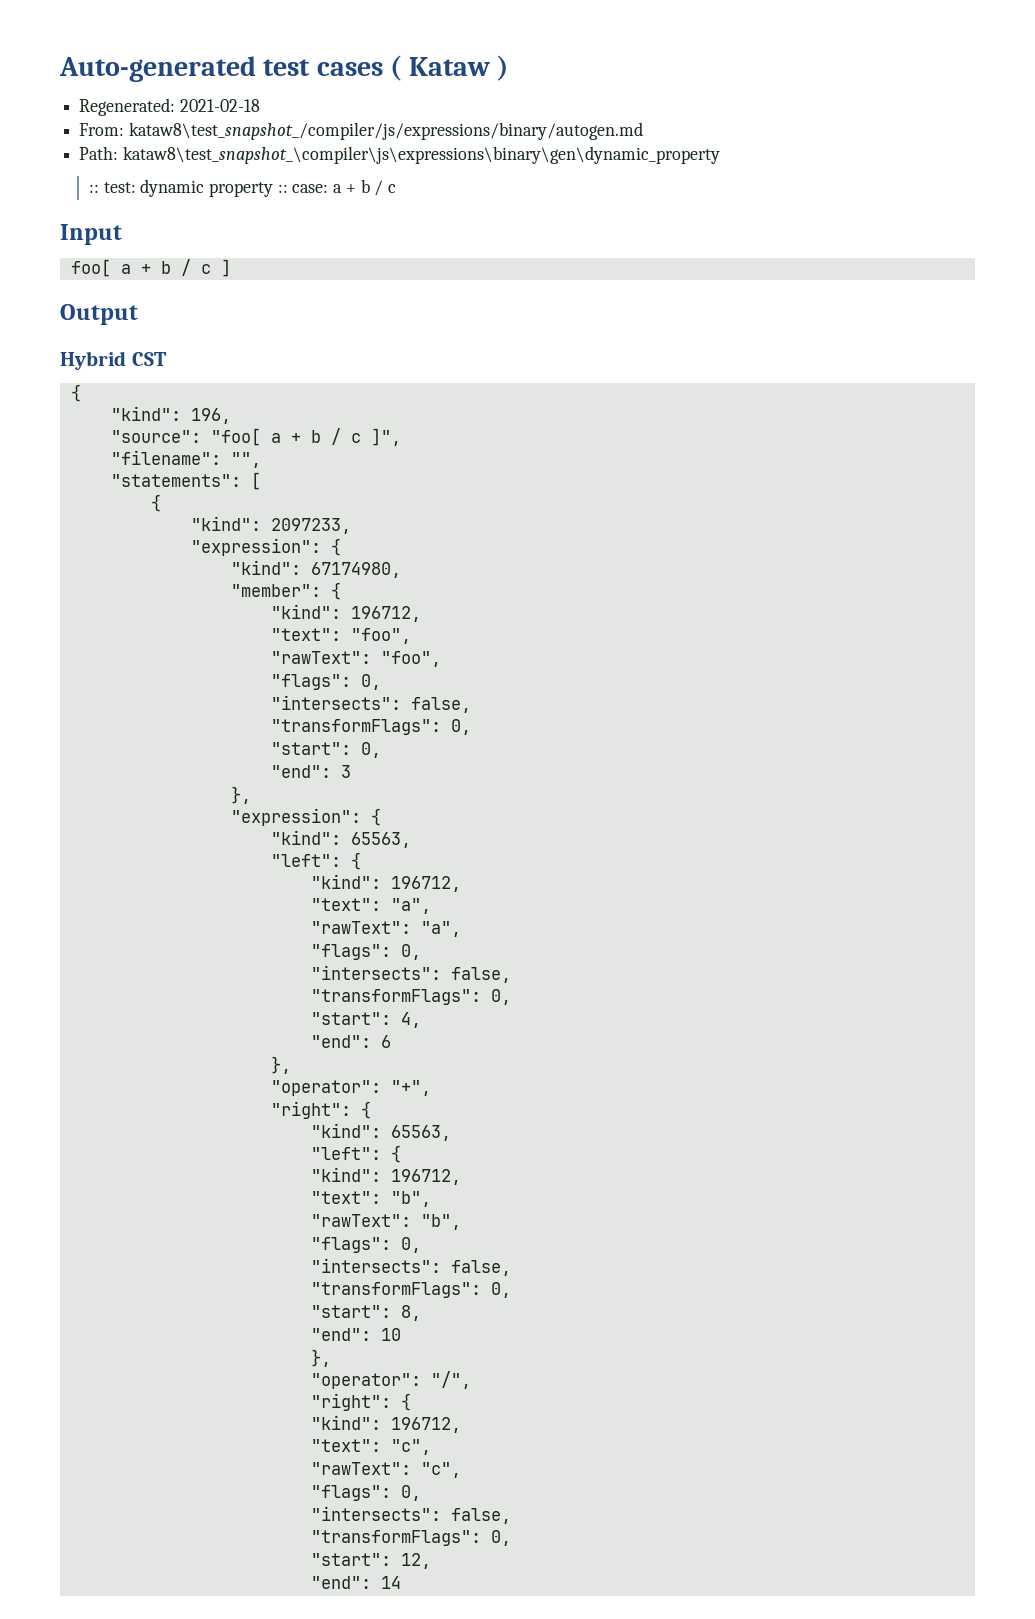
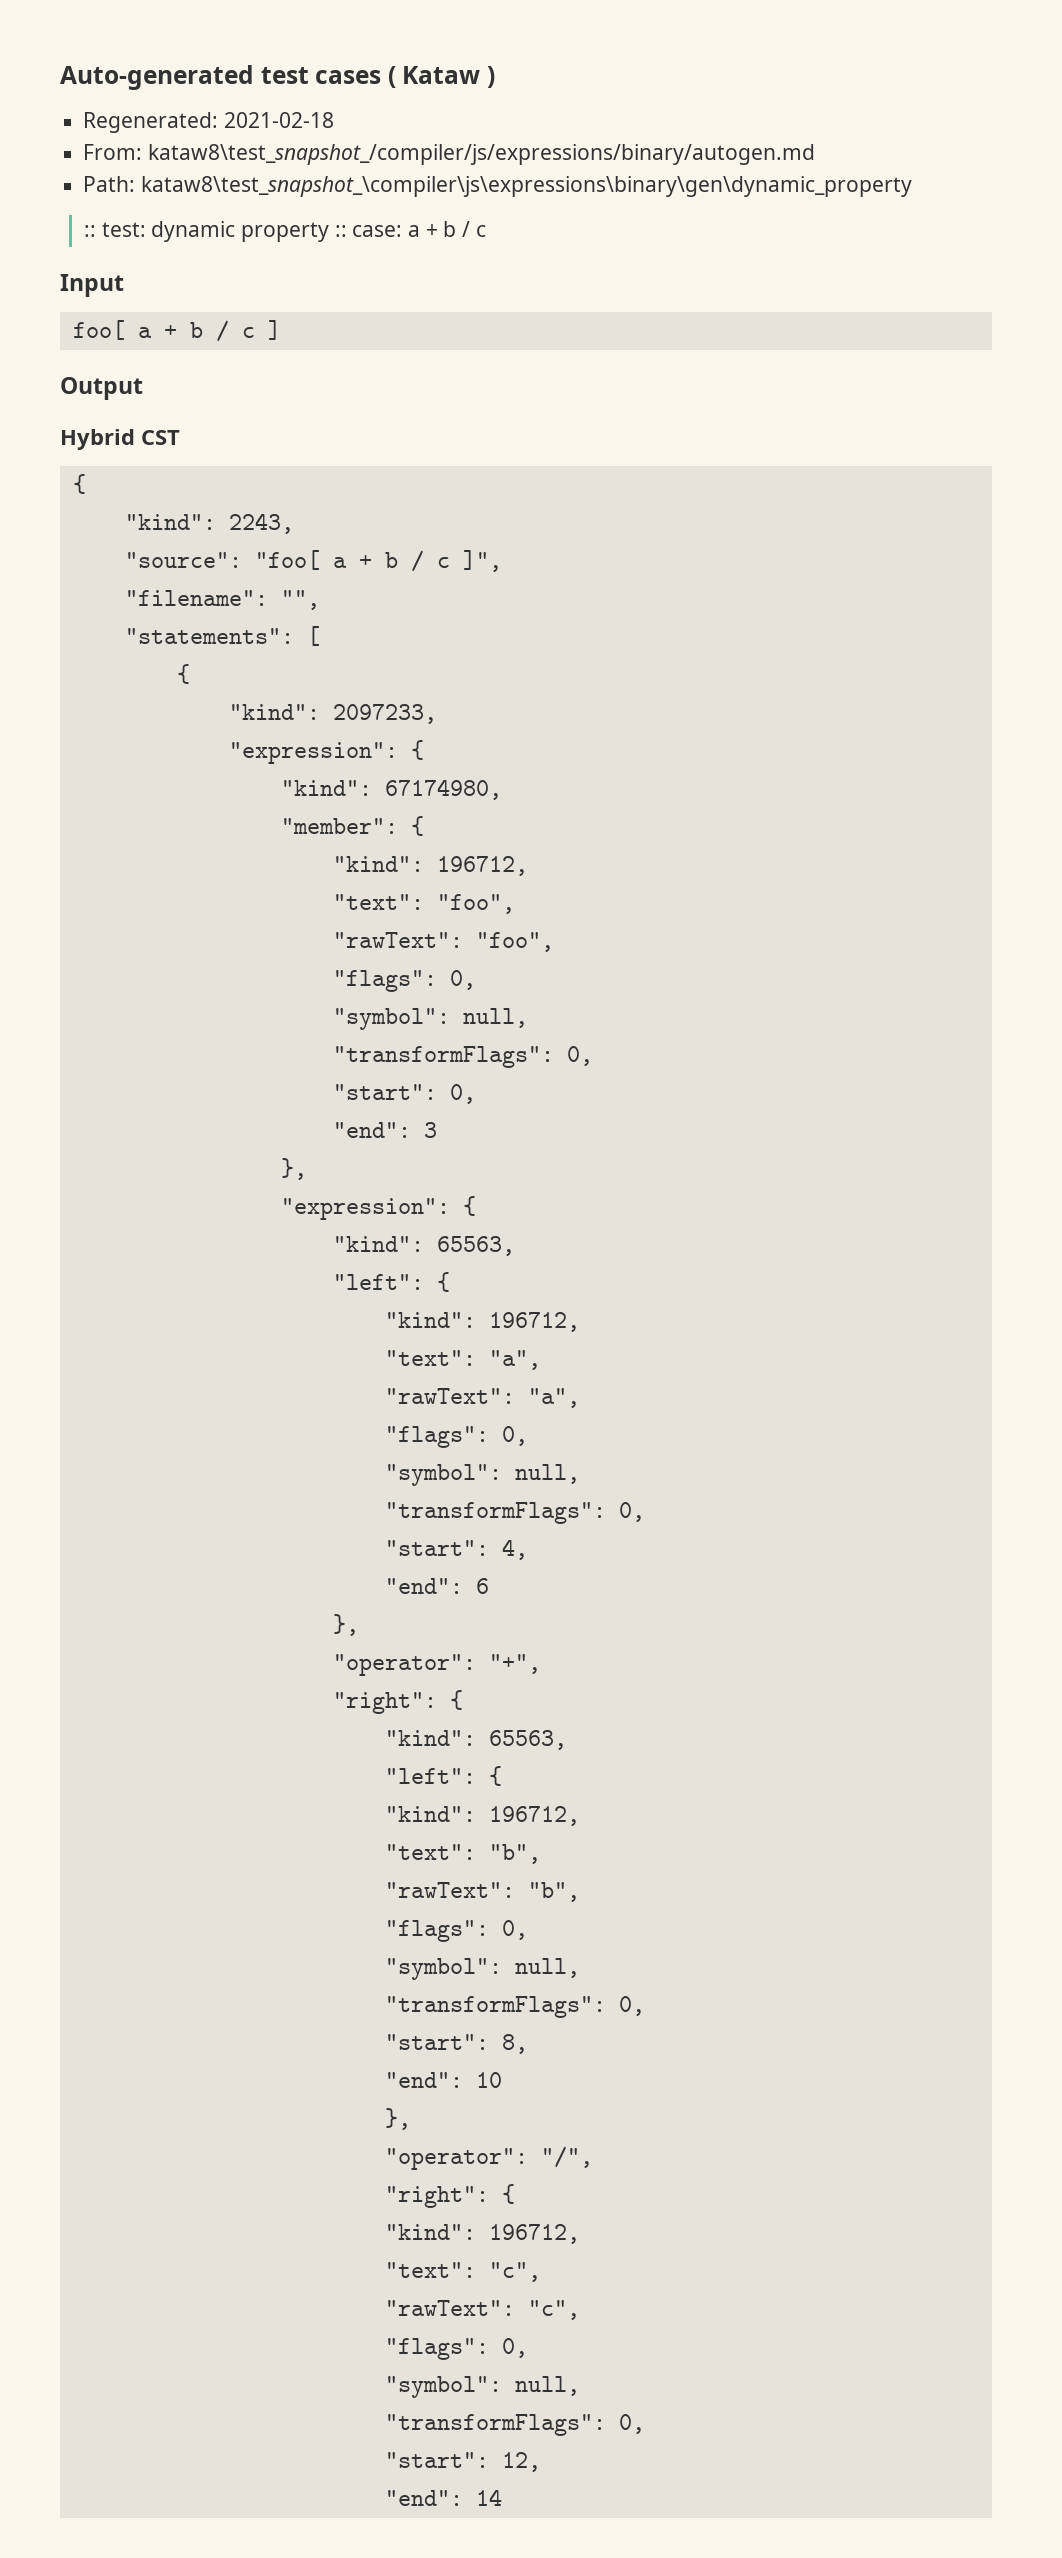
- "kind": 196,
+ "kind": 2243,
  "rawText": "foo",
  "flags": 0,
- "intersects": false,
+ "symbol": null,
  "rawText": "a",
  "flags": 0,
- "intersects": false,
+ "symbol": null,
  "rawText": "b",
  "flags": 0,
- "intersects": false,
+ "symbol": null,
  "rawText": "c",
  "flags": 0,
- "intersects": false,
+ "symbol": null,

